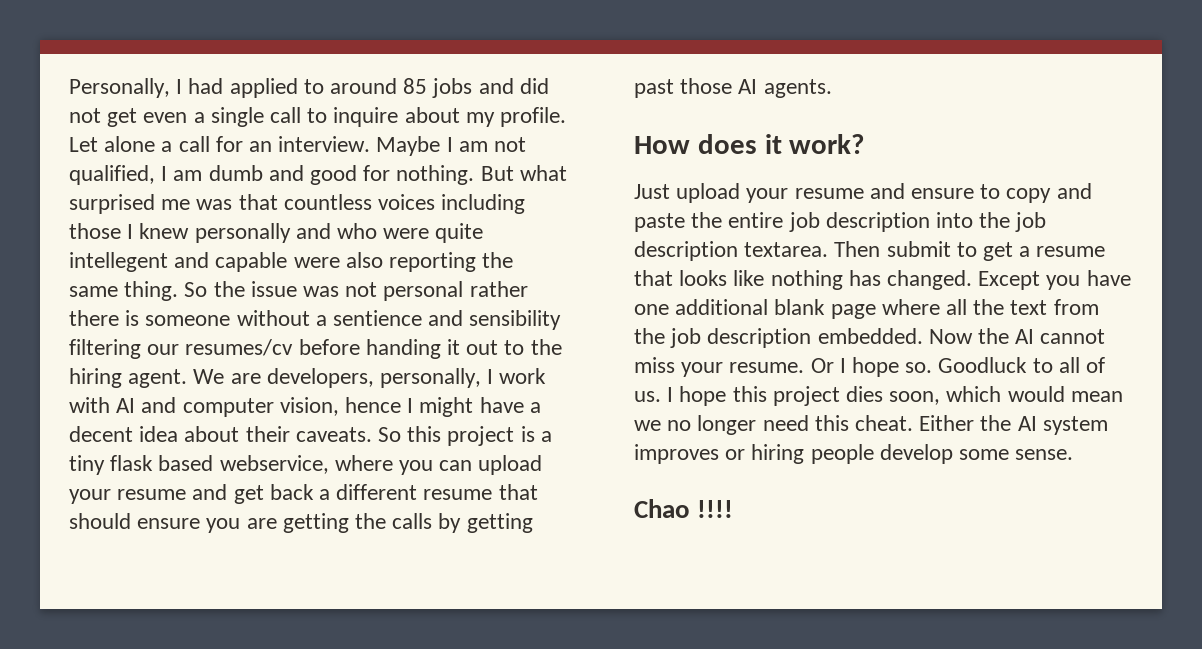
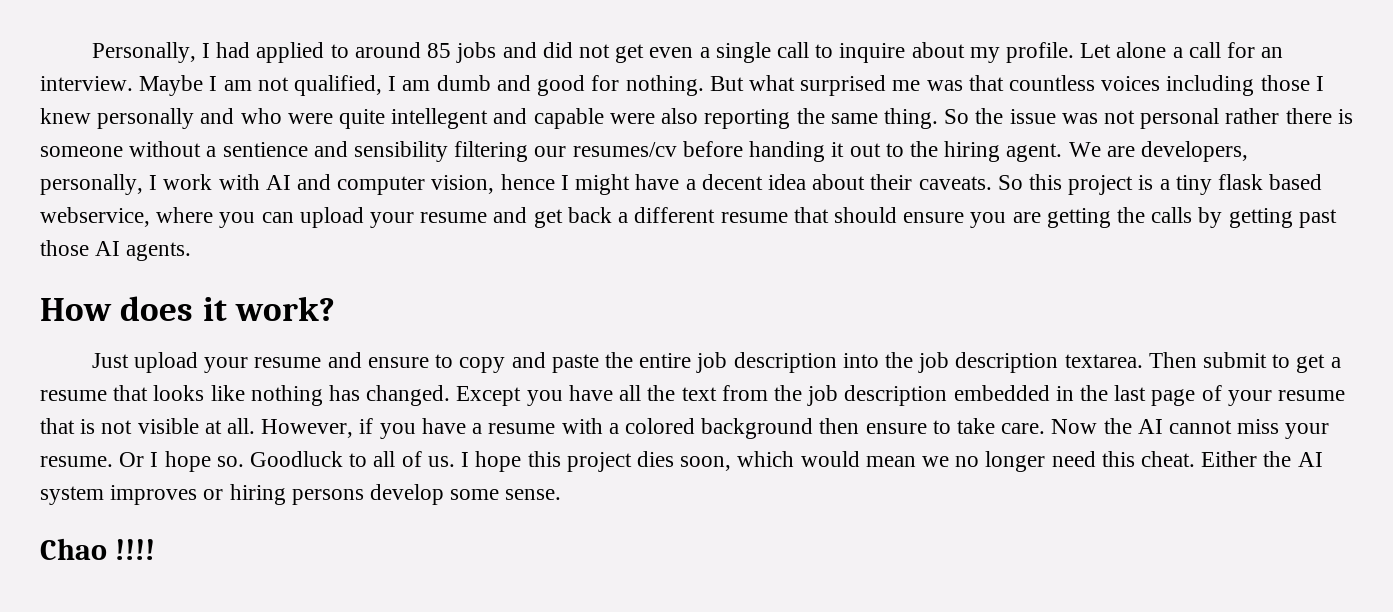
- Except you have one additional blank page where all the text from the job description embedded.
+ Except you have all the text from the job description embedded in the last page of your resume that is not visible at all. However, if you have a resume with a colored background then ensure to take care.
- Either the AI system improves or hiring people develop some sense.
+ Either the AI system improves or hiring persons develop some sense.

